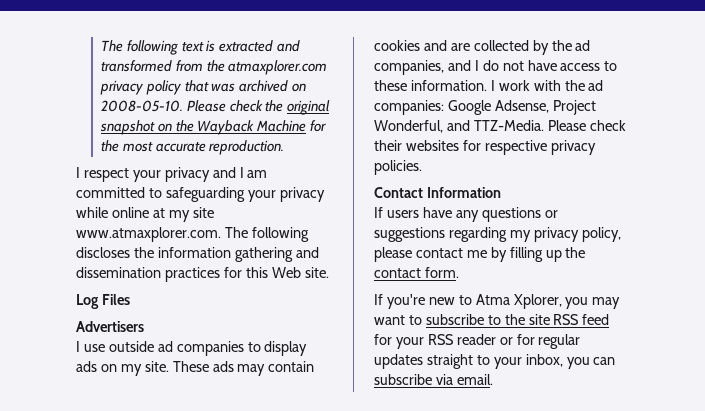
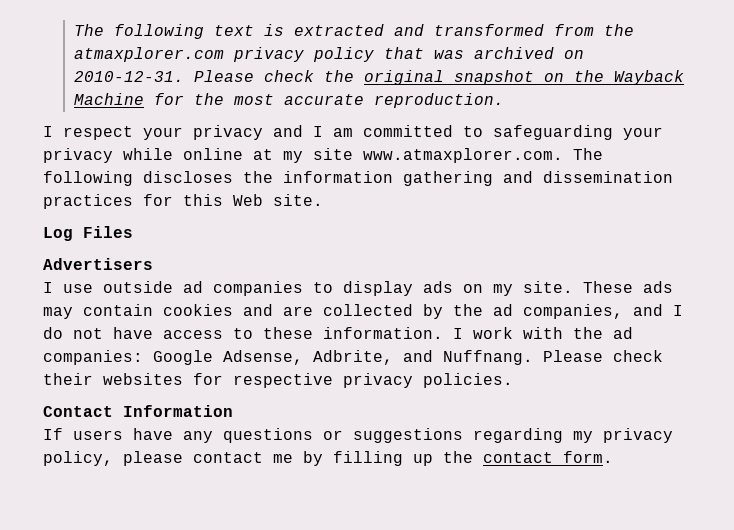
- The following text is extracted and transformed from the atmaxplorer.com privacy policy that was archived on 2008-05-10.
+ The following text is extracted and transformed from the atmaxplorer.com privacy policy that was archived on 2010-12-31.
- I work with the ad companies: Google Adsense, Project Wonderful, and TTZ-Media.
+ I work with the ad companies: Google Adsense, Adbrite, and Nuffnang.
- If you're new to Atma Xplorer, you may want to subscribe to the site RSS feed for your RSS reader or for regular updates straight to your inbox, you can subscribe via email.

